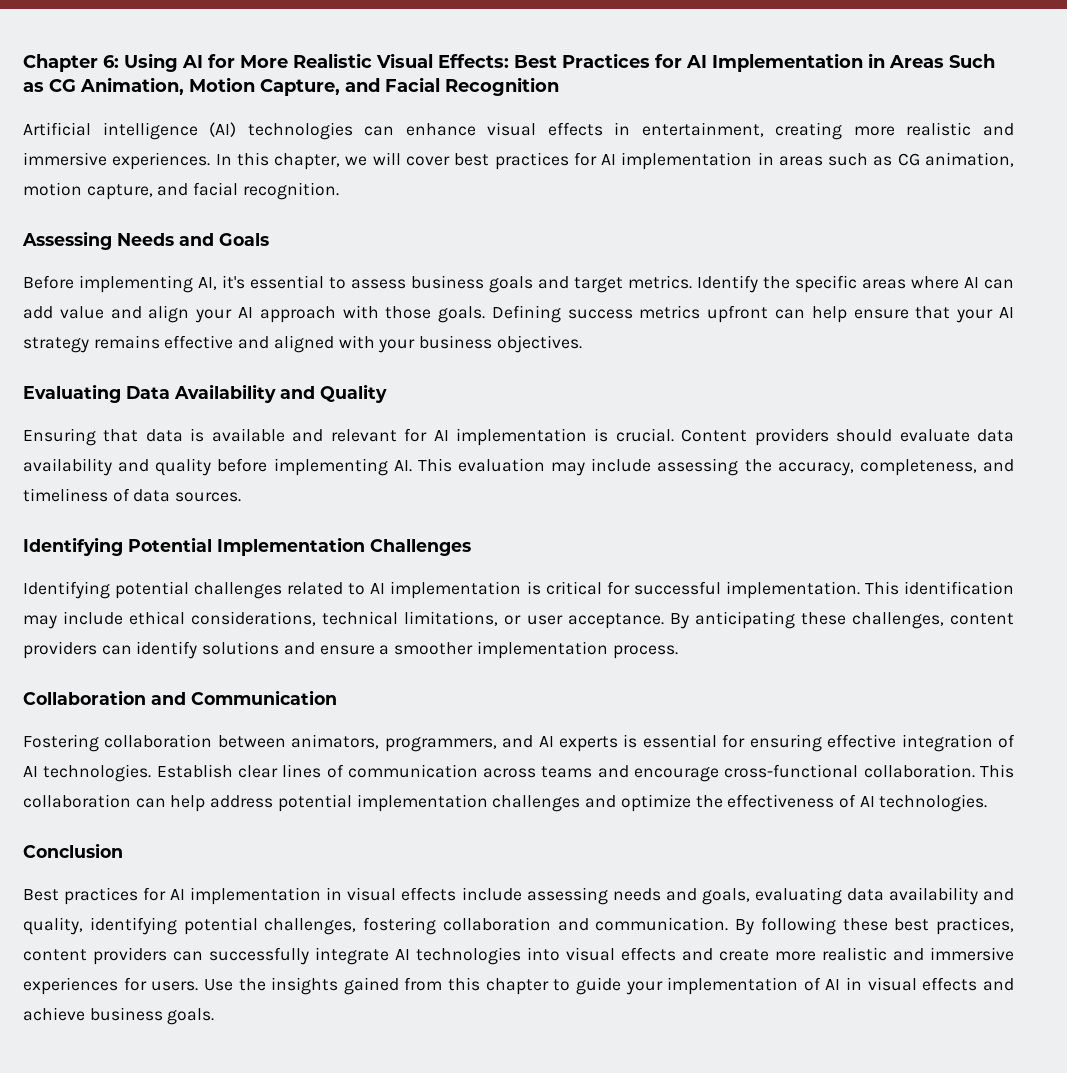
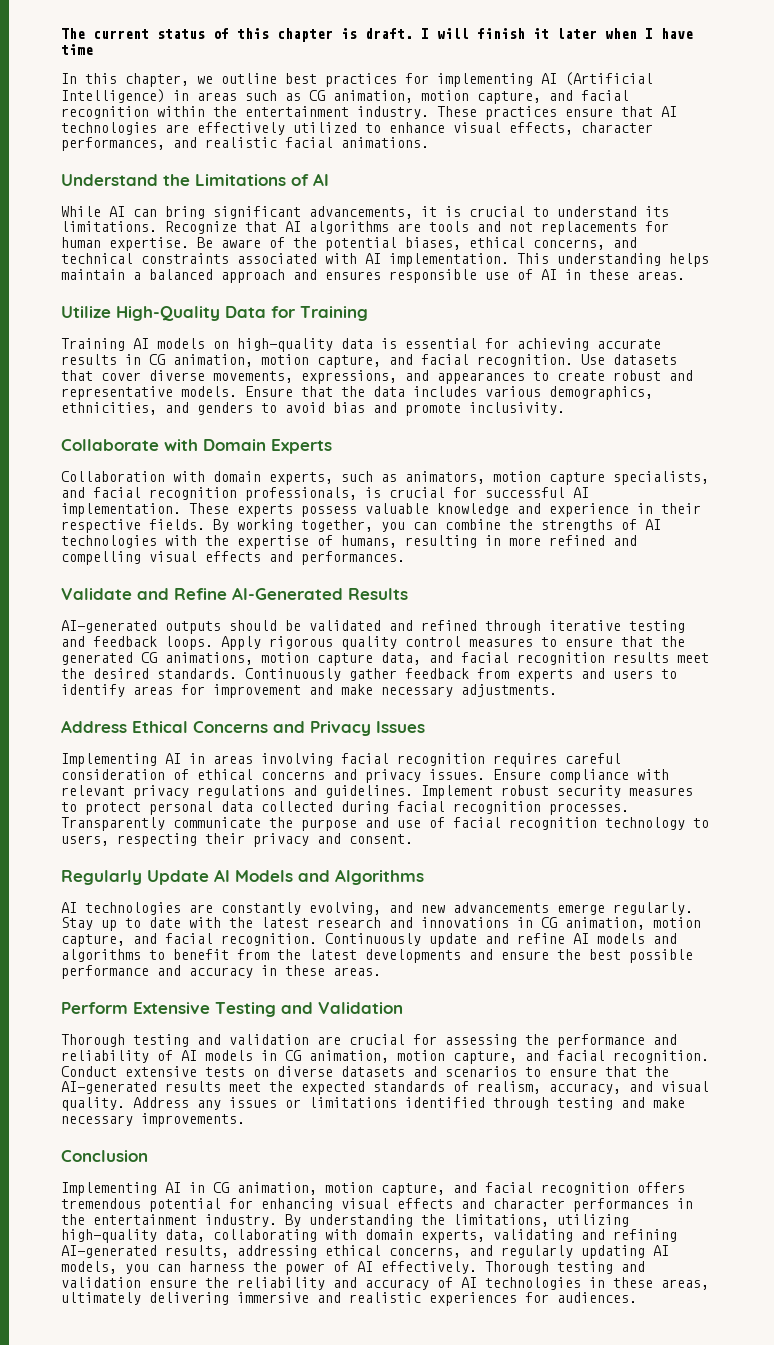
- Chapter 6: Using AI for More Realistic Visual Effects: Best Practices for AI Implementation in Areas Such as CG Animation, Motion Capture, and Facial Recognition
- Artificial intelligence (AI) technologies can enhance visual effects in entertainment, creating more realistic and immersive experiences. In this chapter, we will cover best practices for AI implementation in areas such as CG animation, motion capture, and facial recognition.
- Assessing Needs and Goals
- Before implementing AI, it's essential to assess business goals and target metrics. Identify the specific areas where AI can add value and align your AI approach with those goals. Defining success metrics upfront can help ensure that your AI strategy remains effective and aligned with your business objectives.
- Evaluating Data Availability and Quality
- Ensuring that data is available and relevant for AI implementation is crucial. Content providers should evaluate data availability and quality before implementing AI. This evaluation may include assessing the accuracy, completeness, and timeliness of data sources.
- Identifying Potential Implementation Challenges
- Identifying potential challenges related to AI implementation is critical for successful implementation. This identification may include ethical considerations, technical limitations, or user acceptance. By anticipating these challenges, content providers can identify solutions and ensure a smoother implementation process.
- Collaboration and Communication
- Fostering collaboration between animators, programmers, and AI experts is essential for ensuring effective integration of AI technologies. Establish clear lines of communication across teams and encourage cross-functional collaboration. This collaboration can help address potential implementation challenges and optimize the effectiveness of AI technologies.
+ The current status of this chapter is draft. I will finish it later when I have time
+ In this chapter, we outline best practices for implementing AI (Artificial Intelligence) in areas such as CG animation, motion capture, and facial recognition within the entertainment industry. These practices ensure that AI technologies are effectively utilized to enhance visual effects, character performances, and realistic facial animations.
+ Understand the Limitations of AI
+ While AI can bring significant advancements, it is crucial to understand its limitations. Recognize that AI algorithms are tools and not replacements for human expertise. Be aware of the potential biases, ethical concerns, and technical constraints associated with AI implementation. This understanding helps maintain a balanced approach and ensures responsible use of AI in these areas.
+ Utilize High-Quality Data for Training
+ Training AI models on high-quality data is essential for achieving accurate results in CG animation, motion capture, and facial recognition. Use datasets that cover diverse movements, expressions, and appearances to create robust and representative models. Ensure that the data includes various demographics, ethnicities, and genders to avoid bias and promote inclusivity.
+ Collaborate with Domain Experts
+ Collaboration with domain experts, such as animators, motion capture specialists, and facial recognition professionals, is crucial for successful AI implementation. These experts possess valuable knowledge and experience in their respective fields. By working together, you can combine the strengths of AI technologies with the expertise of humans, resulting in more refined and compelling visual effects and performances.
+ Validate and Refine AI-Generated Results
+ AI-generated outputs should be validated and refined through iterative testing and feedback loops. Apply rigorous quality control measures to ensure that the generated CG animations, motion capture data, and facial recognition results meet the desired standards. Continuously gather feedback from experts and users to identify areas for improvement and make necessary adjustments.
+ Address Ethical Concerns and Privacy Issues
+ Implementing AI in areas involving facial recognition requires careful consideration of ethical concerns and privacy issues. Ensure compliance with relevant privacy regulations and guidelines. Implement robust security measures to protect personal data collected during facial recognition processes. Transparently communicate the purpose and use of facial recognition technology to users, respecting their privacy and consent.
+ Regularly Update AI Models and Algorithms
+ AI technologies are constantly evolving, and new advancements emerge regularly. Stay up to date with the latest research and innovations in CG animation, motion capture, and facial recognition. Continuously update and refine AI models and algorithms to benefit from the latest developments and ensure the best possible performance and accuracy in these areas.
+ Perform Extensive Testing and Validation
+ Thorough testing and validation are crucial for assessing the performance and reliability of AI models in CG animation, motion capture, and facial recognition. Conduct extensive tests on diverse datasets and scenarios to ensure that the AI-generated results meet the expected standards of realism, accuracy, and visual quality. Address any issues or limitations identified through testing and make necessary improvements.
  Conclusion
- Best practices for AI implementation in visual effects include assessing needs and goals, evaluating data availability and quality, identifying potential challenges, fostering collaboration and communication. By following these best practices, content providers can successfully integrate AI technologies into visual effects and create more realistic and immersive experiences for users. Use the insights gained from this chapter to guide your implementation of AI in visual effects and achieve business goals.
+ Implementing AI in CG animation, motion capture, and facial recognition offers tremendous potential for enhancing visual effects and character performances in the entertainment industry. By understanding the limitations, utilizing high-quality data, collaborating with domain experts, validating and refining AI-generated results, addressing ethical concerns, and regularly updating AI models, you can harness the power of AI effectively. Thorough testing and validation ensure the reliability and accuracy of AI technologies in these areas, ultimately delivering immersive and realistic experiences for audiences.

